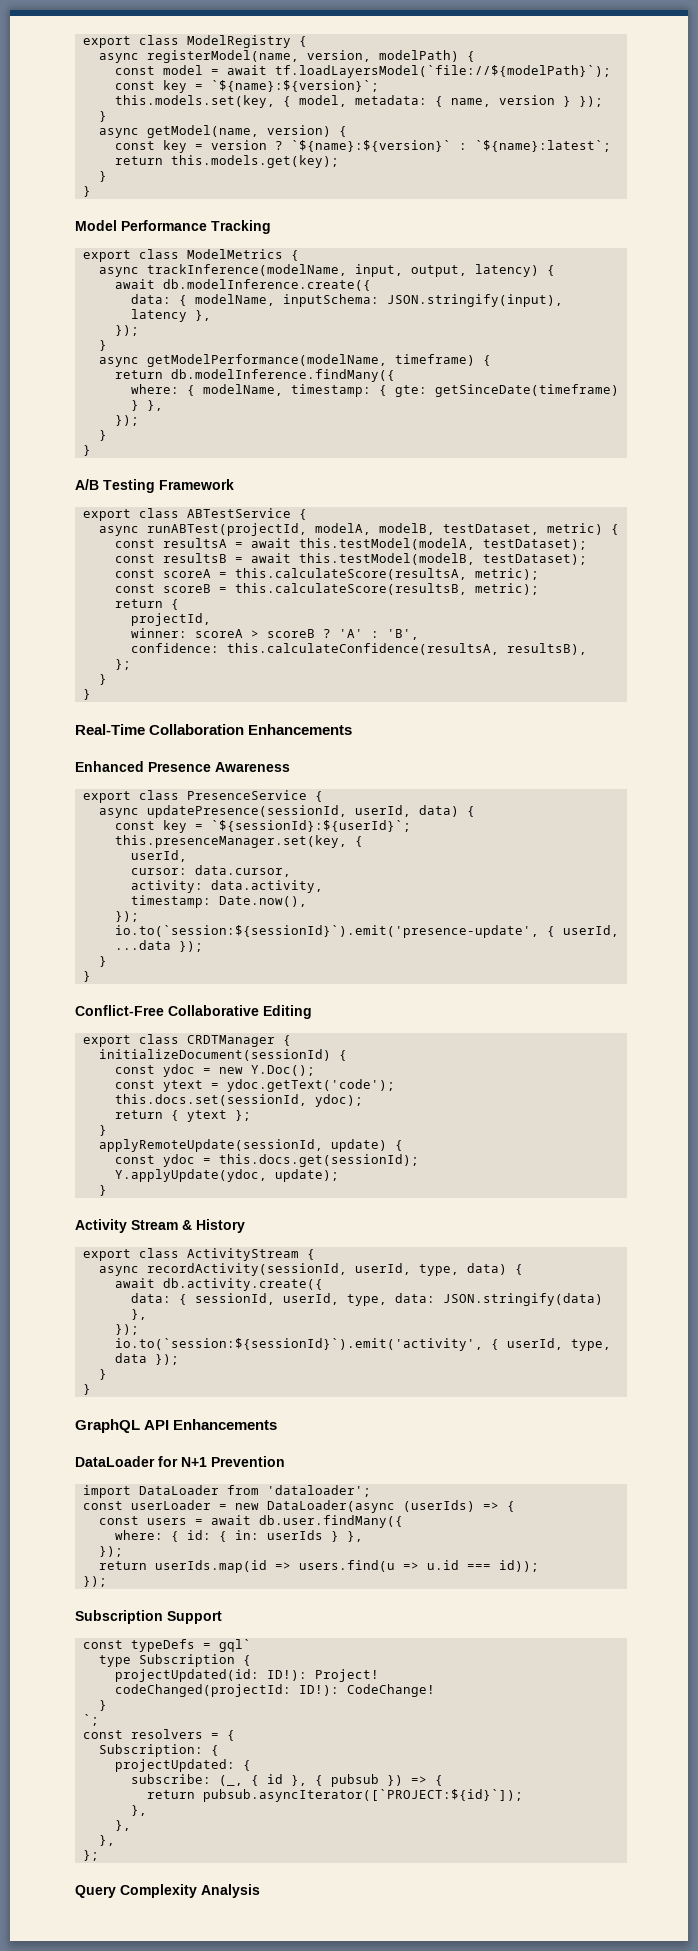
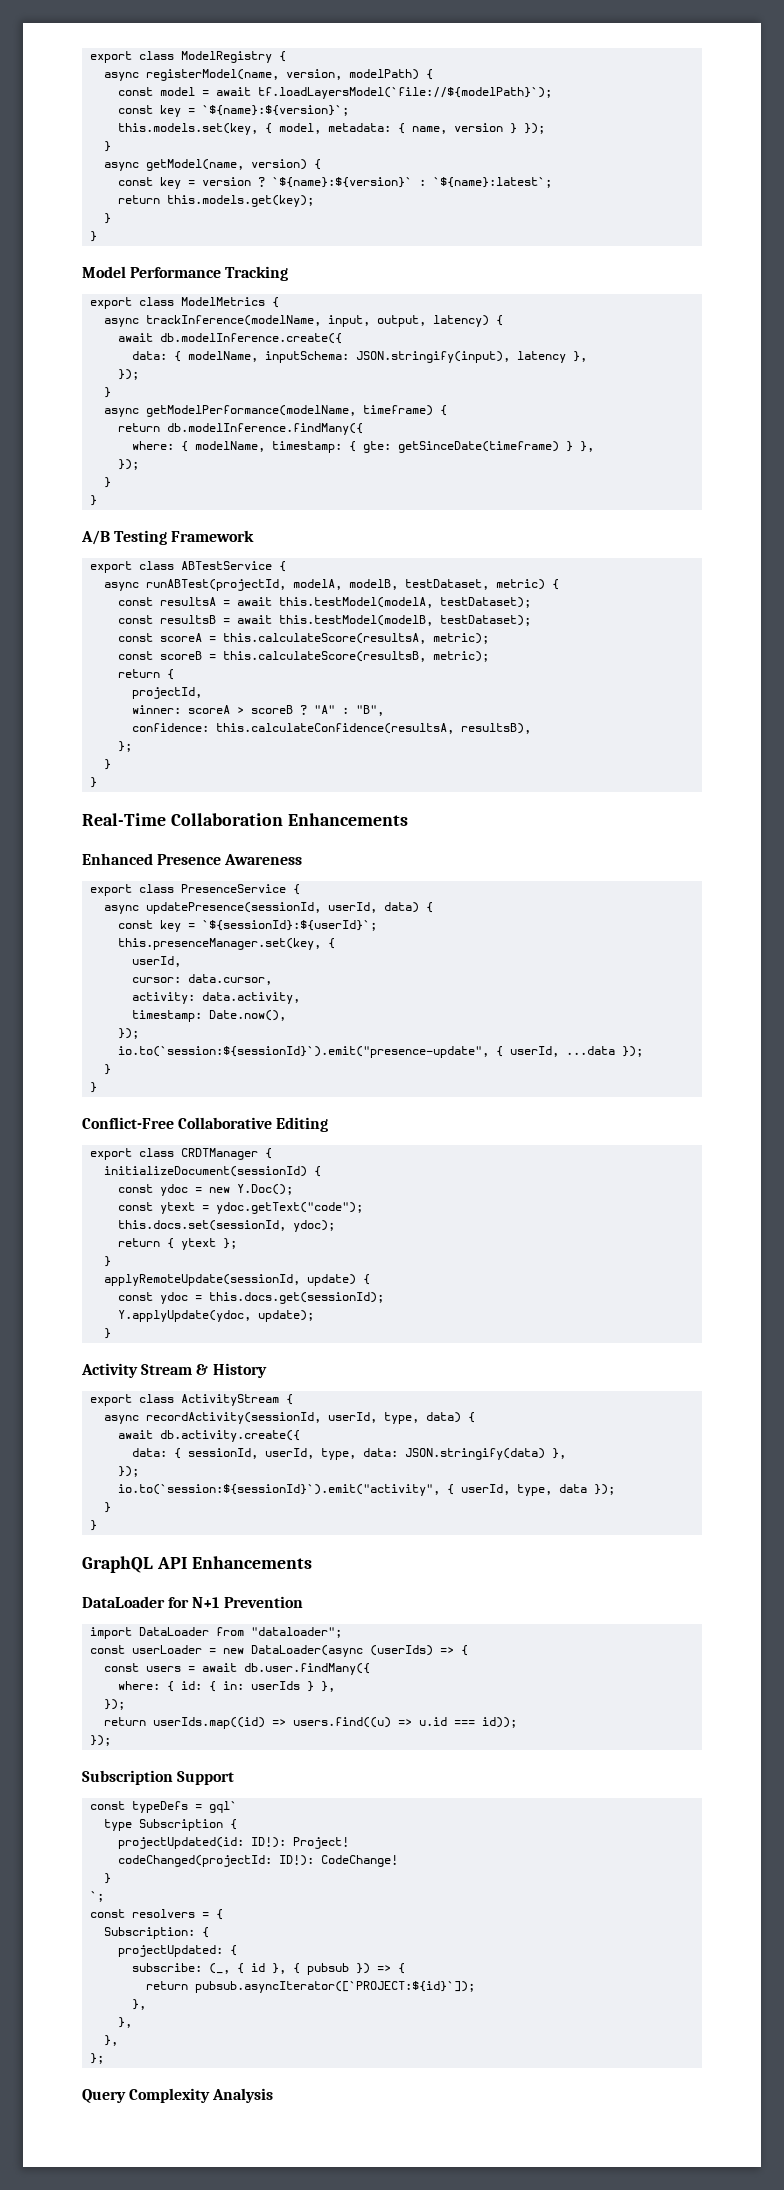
- 'A' : 'B',
+ "A" : "B",
- io.to(`session:${sessionId}`).emit('presence-update', { userId, ...data });
+ io.to(`session:${sessionId}`).emit("presence-update", { userId, ...data });
- const ytext = ydoc.getText('code');
+ const ytext = ydoc.getText("code");
- io.to(`session:${sessionId}`).emit('activity', { userId, type, data });
+ io.to(`session:${sessionId}`).emit("activity", { userId, type, data });
- import DataLoader from 'dataloader';
+ import DataLoader from "dataloader";
- return userIds.map(id => users.find(u => u.id === id));
+ return userIds.map((id) => users.find((u) => u.id === id));

